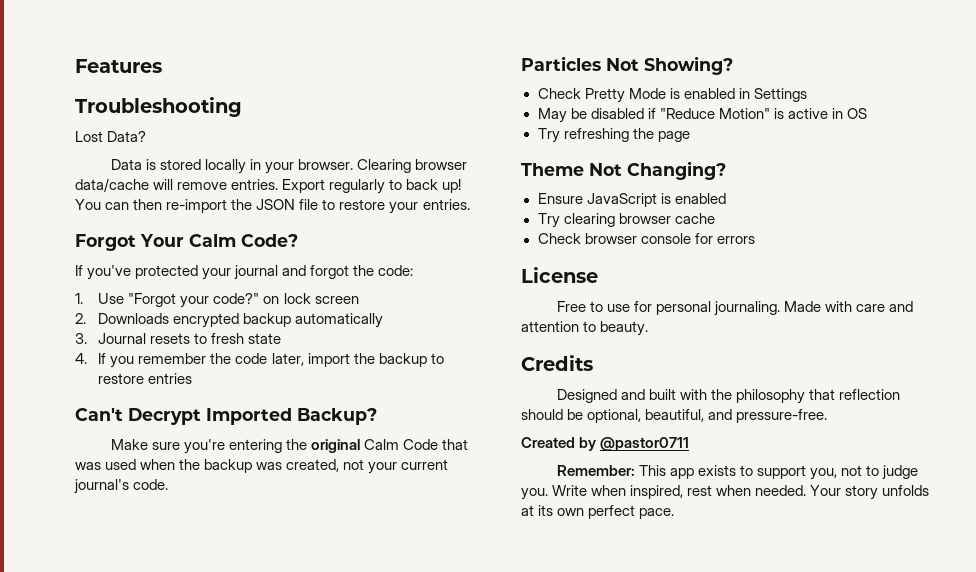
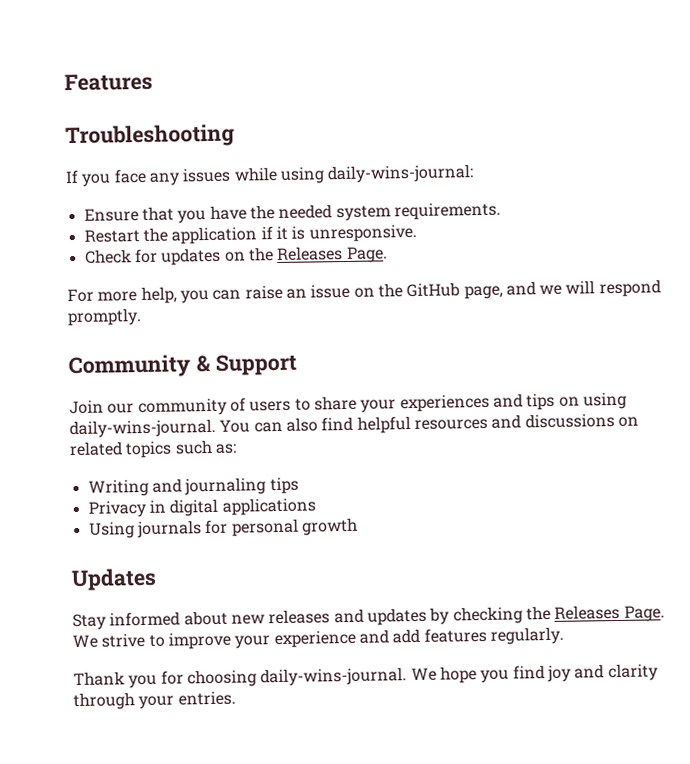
- Lost Data?
- Data is stored locally in your browser. Clearing browser data/cache will remove entries. Export regularly to back up! You can then re-import the JSON file to restore your entries.
- Forgot Your Calm Code?
- If you've protected your journal and forgot the code:
- 1. Use "Forgot your code?" on lock screen
- 2. Downloads encrypted backup automatically
- 3. Journal resets to fresh state
- 4. If you remember the code later, import the backup to restore entries
- Can't Decrypt Imported Backup?
- Make sure you're entering the original Calm Code that was used when the backup was created, not your current journal's code.
- Particles Not Showing?
- Check Pretty Mode is enabled in Settings
- May be disabled if "Reduce Motion" is active in OS
- Try refreshing the page
- Theme Not Changing?
- Ensure JavaScript is enabled
- Try clearing browser cache
- Check browser console for errors
- License
- Free to use for personal journaling. Made with care and attention to beauty.
- Credits
- Designed and built with the philosophy that reflection should be optional, beautiful, and pressure-free.
- Created by @pastor0711
- Remember: This app exists to support you, not to judge you. Write when inspired, rest when needed. Your story unfolds at its own perfect pace.
+ If you face any issues while using daily-wins-journal:
+ Ensure that you have the needed system requirements.
+ Restart the application if it is unresponsive.
+ Check for updates on the Releases Page.
+ For more help, you can raise an issue on the GitHub page, and we will respond promptly.
+ Community & Support
+ Join our community of users to share your experiences and tips on using daily-wins-journal. You can also find helpful resources and discussions on related topics such as:
+ Writing and journaling tips
+ Privacy in digital applications
+ Using journals for personal growth
+ Updates
+ Stay informed about new releases and updates by checking the Releases Page. We strive to improve your experience and add features regularly.
+ Thank you for choosing daily-wins-journal. We hope you find joy and clarity through your entries.

